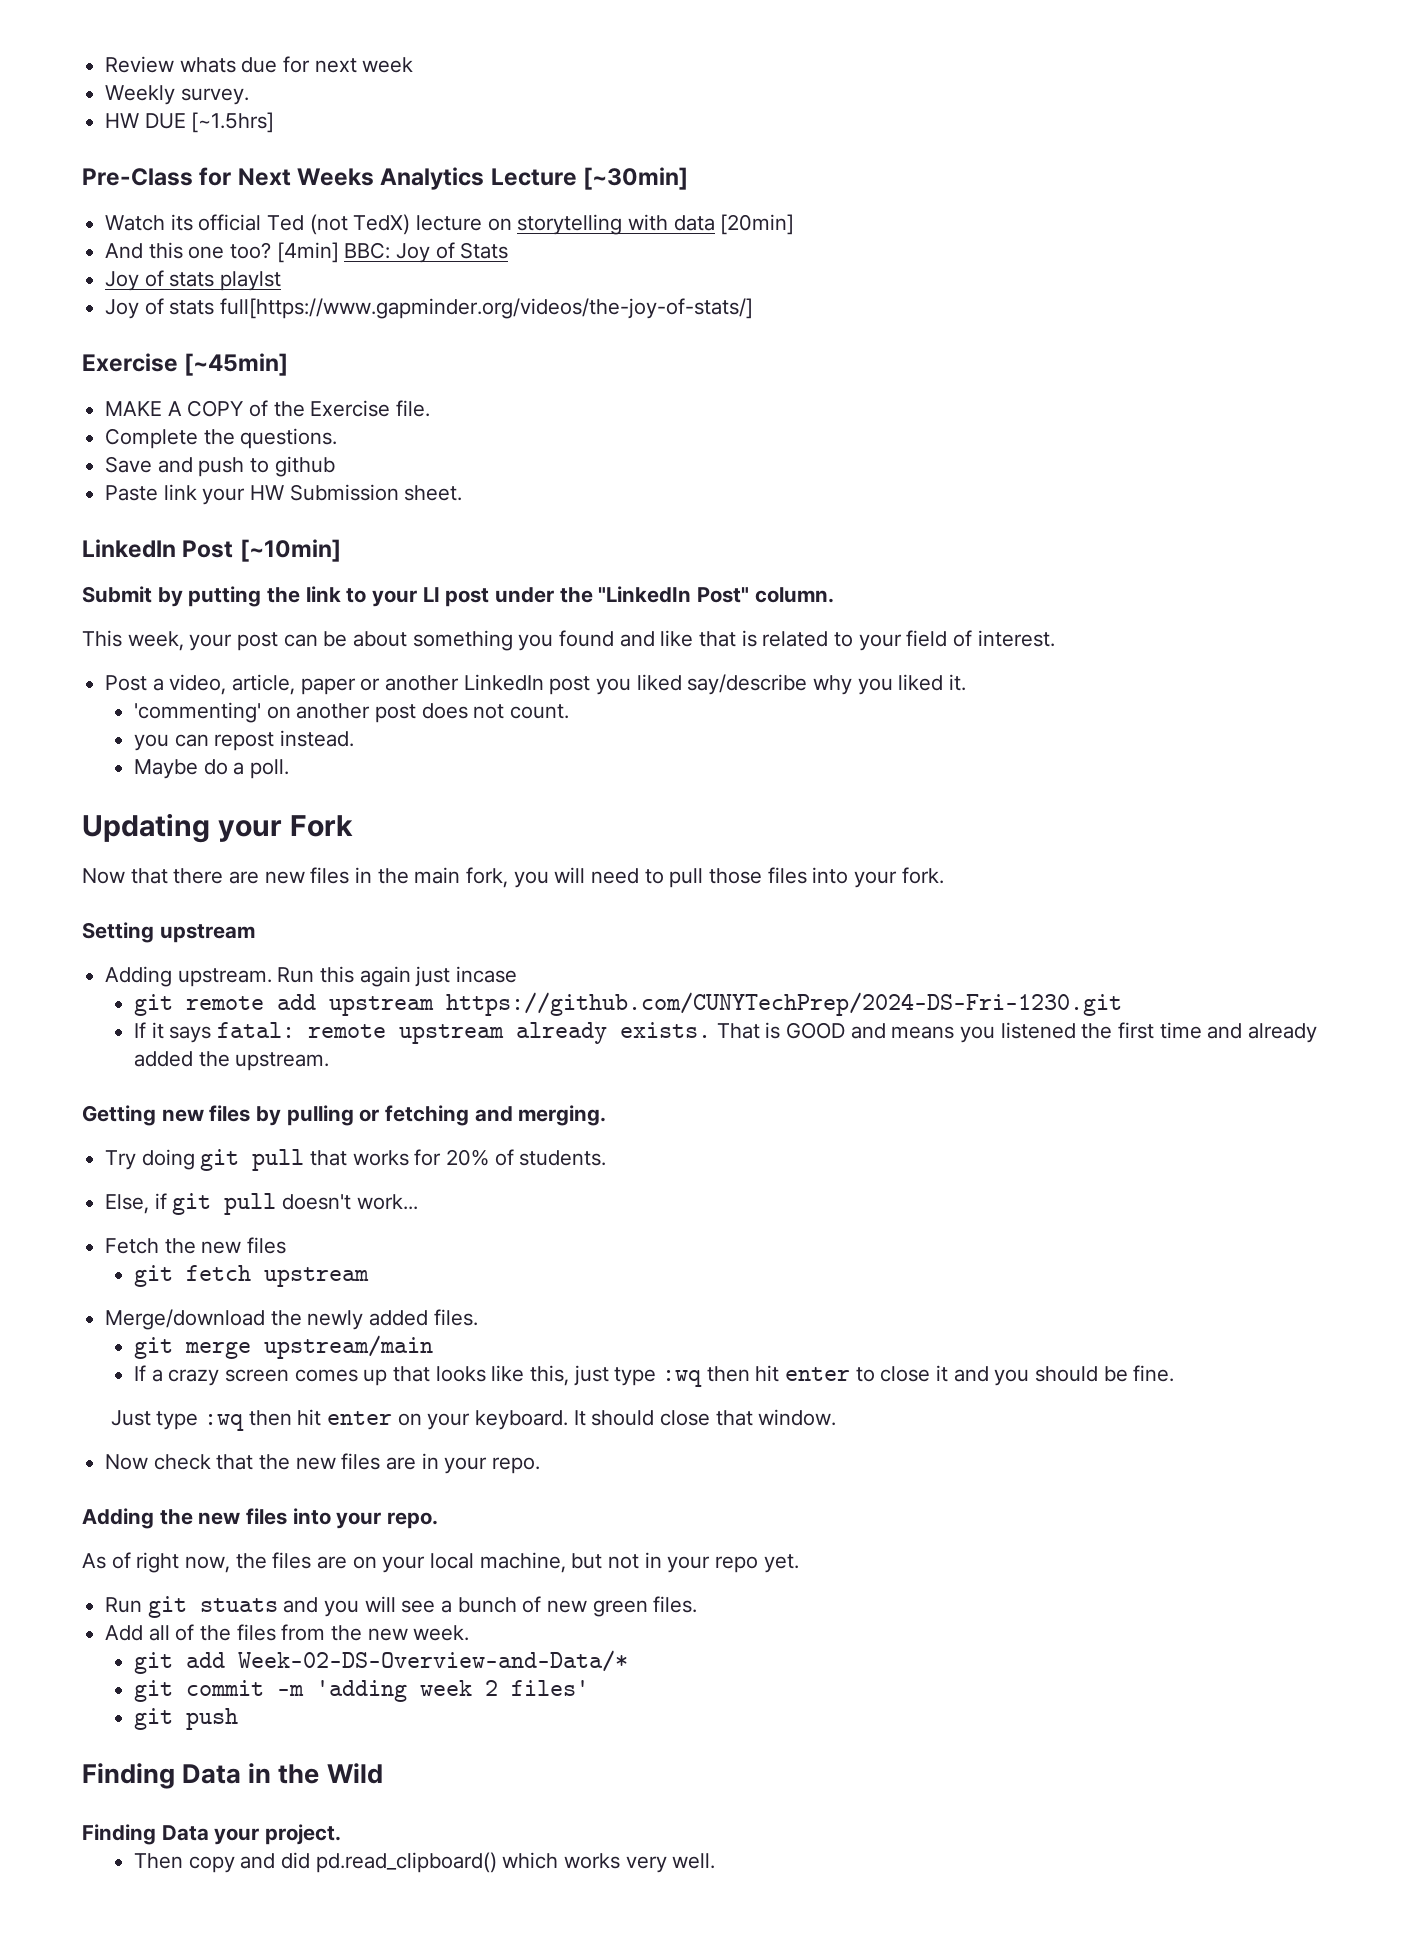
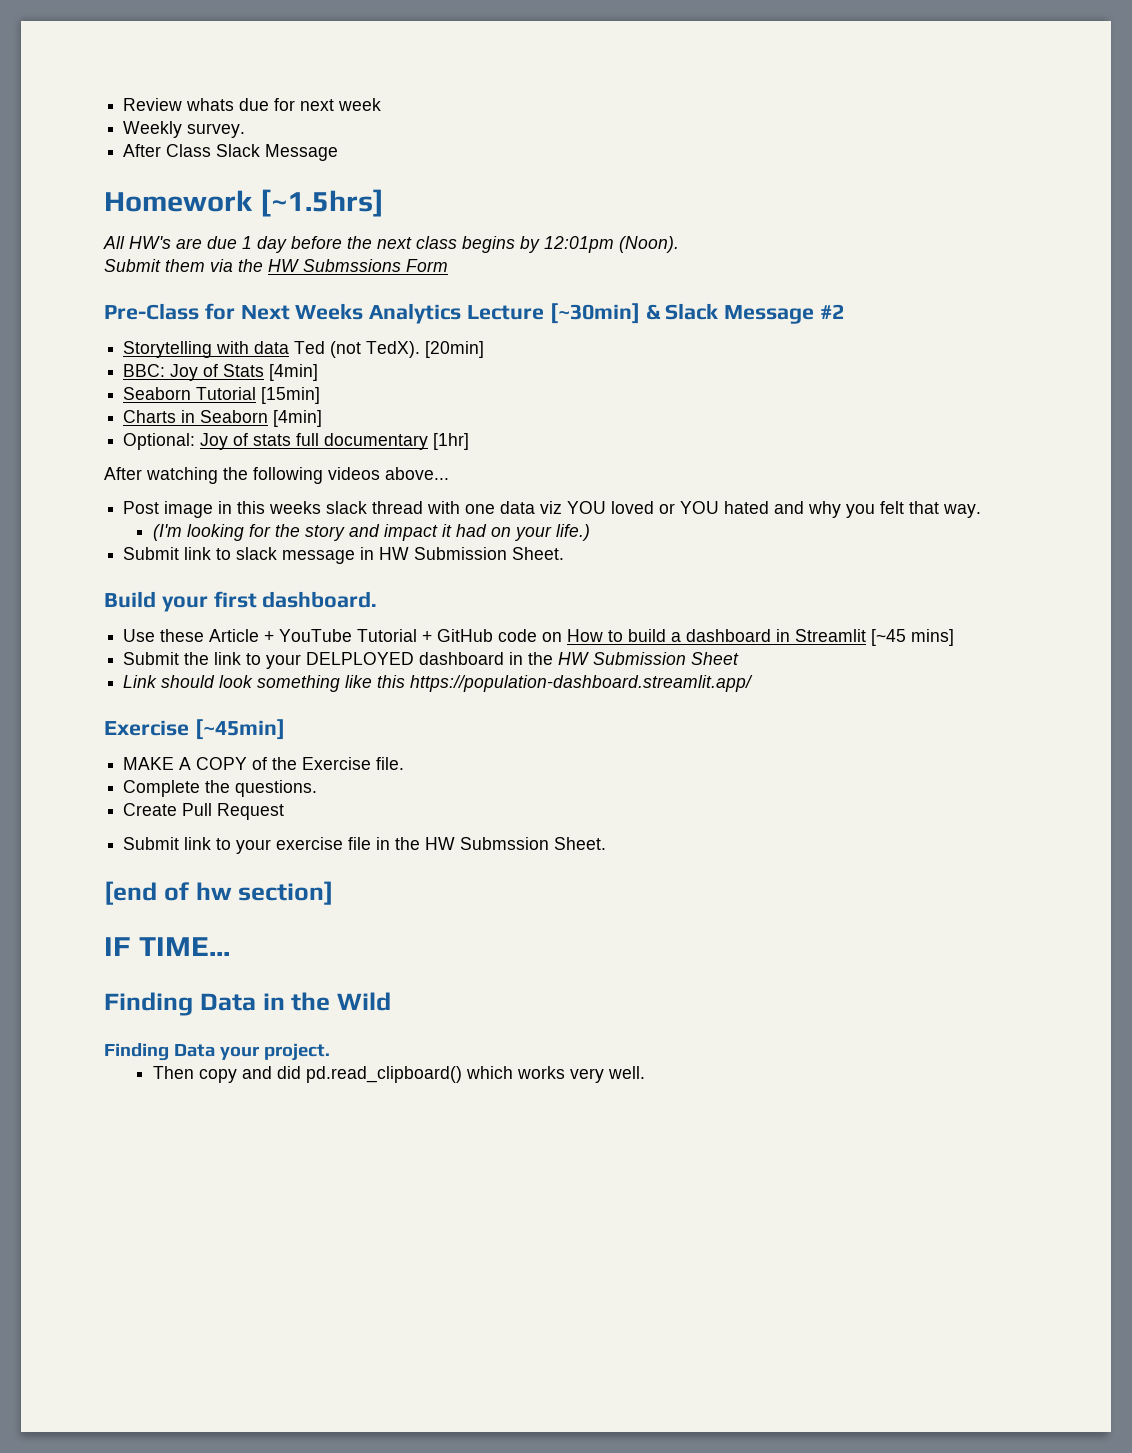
- HW DUE [~1.5hrs]
+ After Class Slack Message
+ Homework [~1.5hrs]
+ All HW's are due 1 day before the next class begins by 12:01pm (Noon).
+ Submit them via the HW Submssions Form
- Pre-Class for Next Weeks Analytics Lecture [~30min]
- Watch its official Ted (not TedX) lecture on storytelling with data [20min]
- And this one too? [4min] BBC: Joy of Stats
- Joy of stats playlst
- Joy of stats full[https://www.gapminder.org/videos/the-joy-of-stats/]
+ Pre-Class for Next Weeks Analytics Lecture [~30min] & Slack Message #2
+ Storytelling with data Ted (not TedX). [20min]
+ BBC: Joy of Stats [4min]
+ Seaborn Tutorial [15min]
+ Charts in Seaborn [4min]
+ Optional: Joy of stats full documentary [1hr]
+ After watching the following videos above...
+ Post image in this weeks slack thread with one data viz YOU loved or YOU hated and why you felt that way.
+ (I'm looking for the story and impact it had on your life.)
+ Submit link to slack message in HW Submission Sheet.
+ Build your first dashboard.
+ Use these Article + YouTube Tutorial + GitHub code on How to build a dashboard in Streamlit [~45 mins]
+ Submit the link to your DELPLOYED dashboard in the HW Submission Sheet
+ Link should look something like this https://population-dashboard.streamlit.app/
- Save and push to github
- Paste link your HW Submission sheet.
- LinkedIn Post [~10min]
- Submit by putting the link to your LI post under the "LinkedIn Post" column.
- This week, your post can be about something you found and like that is related to your field of interest.
- Post a video, article, paper or another LinkedIn post you liked say/describe why you liked it.
- 'commenting' on another post does not count.
- you can repost instead.
- Maybe do a poll.
- Updating your Fork
- Now that there are new files in the main fork, you will need to pull those files into your fork.
- Setting upstream
- Adding upstream. Run this again just incase
- git remote add upstream https://github.com/CUNYTechPrep/2024-DS-Fri-1230.git
- If it says fatal: remote upstream already exists. That is GOOD and means you listened the first time and already added the upstream.
- Getting new files by pulling or fetching and merging.
- Try doing git pull that works for 20% of students.
- Else, if git pull doesn't work...
- Fetch the new files
- git fetch upstream
- Merge/download the newly added files.
- git merge upstream/main
- If a crazy screen comes up that looks like this, just type :wq then hit enter to close it and you should be fine.
- Just type :wq then hit enter on your keyboard. It should close that window.
- Now check that the new files are in your repo.
- Adding the new files into your repo.
- As of right now, the files are on your local machine, but not in your repo yet.
- Run git stuats and you will see a bunch of new green files.
- Add all of the files from the new week.
- git add Week-02-DS-Overview-and-Data/*
- git commit -m 'adding week 2 files'
- git push
+ Create Pull Request
+ Submit link to your exercise file in the HW Submssion Sheet.
+ [end of hw section]
+ IF TIME...

